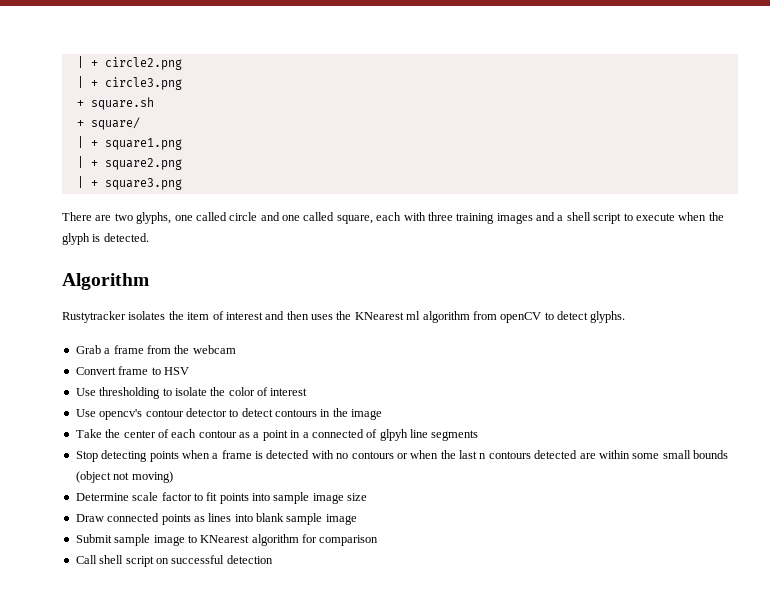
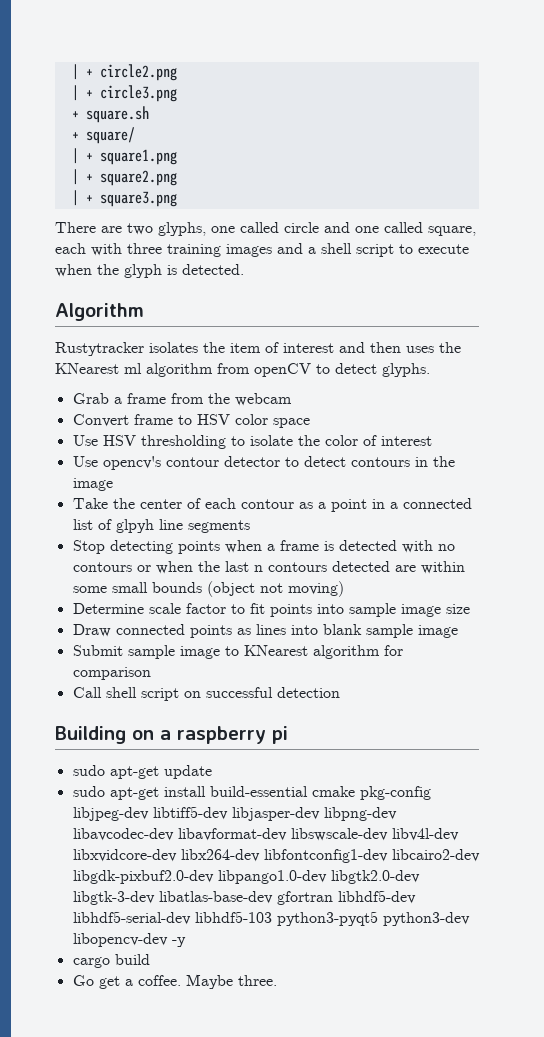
- Convert frame to HSV
- Use thresholding to isolate the color of interest
+ Convert frame to HSV color space
+ Use HSV thresholding to isolate the color of interest
- Take the center of each contour as a point in a connected of glpyh line segments
+ Take the center of each contour as a point in a connected list of glpyh line segments
+ Building on a raspberry pi
+ sudo apt-get update
+ sudo apt-get install build-essential cmake pkg-config libjpeg-dev libtiff5-dev libjasper-dev libpng-dev libavcodec-dev libavformat-dev libswscale-dev libv4l-dev libxvidcore-dev libx264-dev libfontconfig1-dev libcairo2-dev libgdk-pixbuf2.0-dev libpango1.0-dev libgtk2.0-dev libgtk-3-dev libatlas-base-dev gfortran libhdf5-dev libhdf5-serial-dev libhdf5-103 python3-pyqt5 python3-dev libopencv-dev -y
+ cargo build
+ Go get a coffee. Maybe three.

